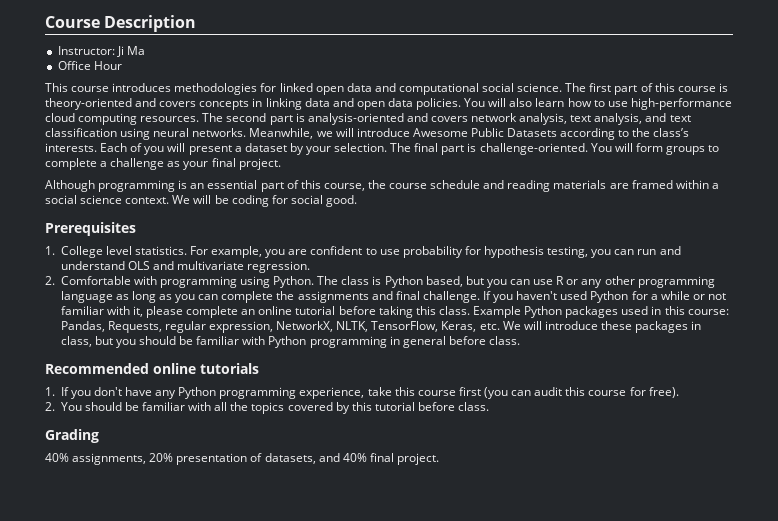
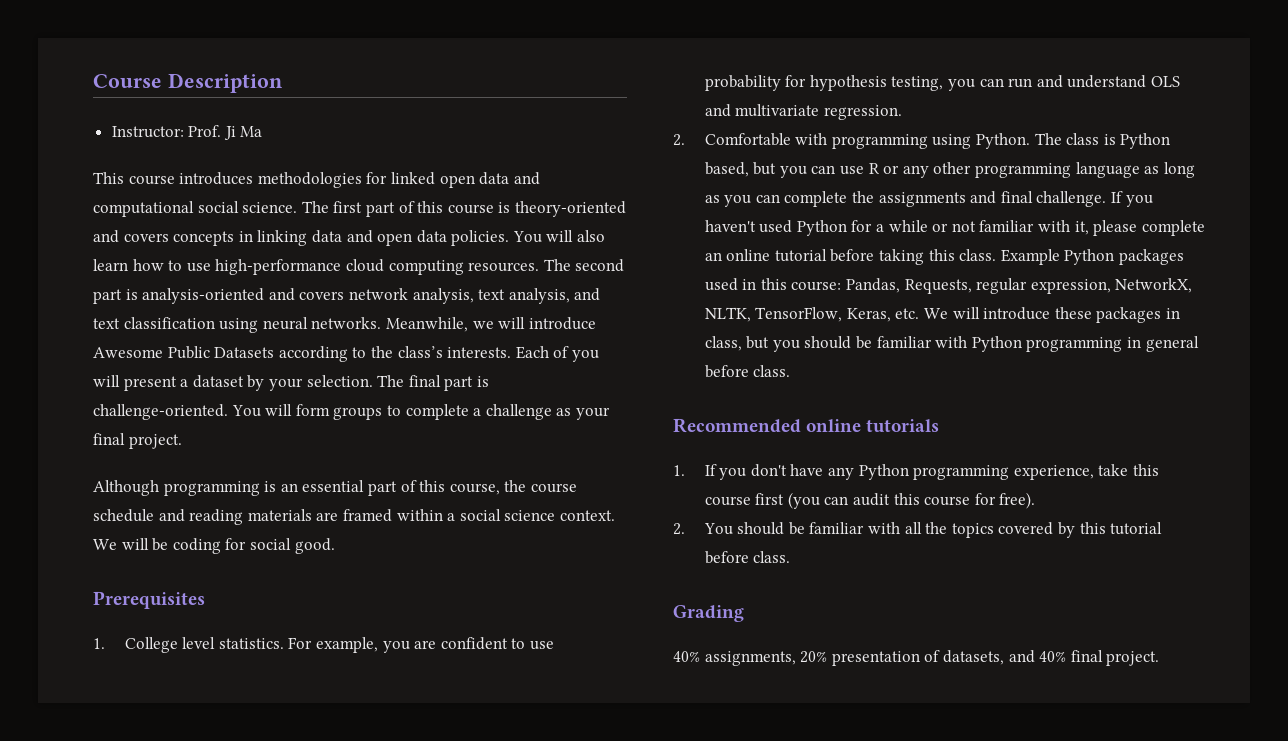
- Instructor: Ji Ma
+ Instructor: Prof. Ji Ma
- Office Hour

